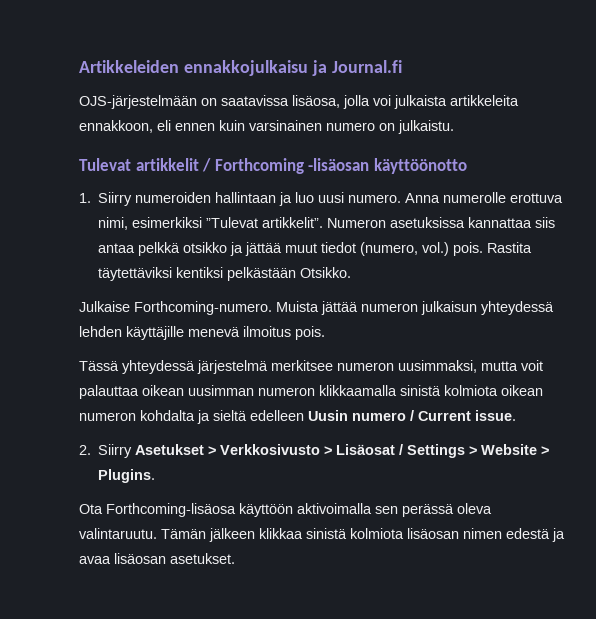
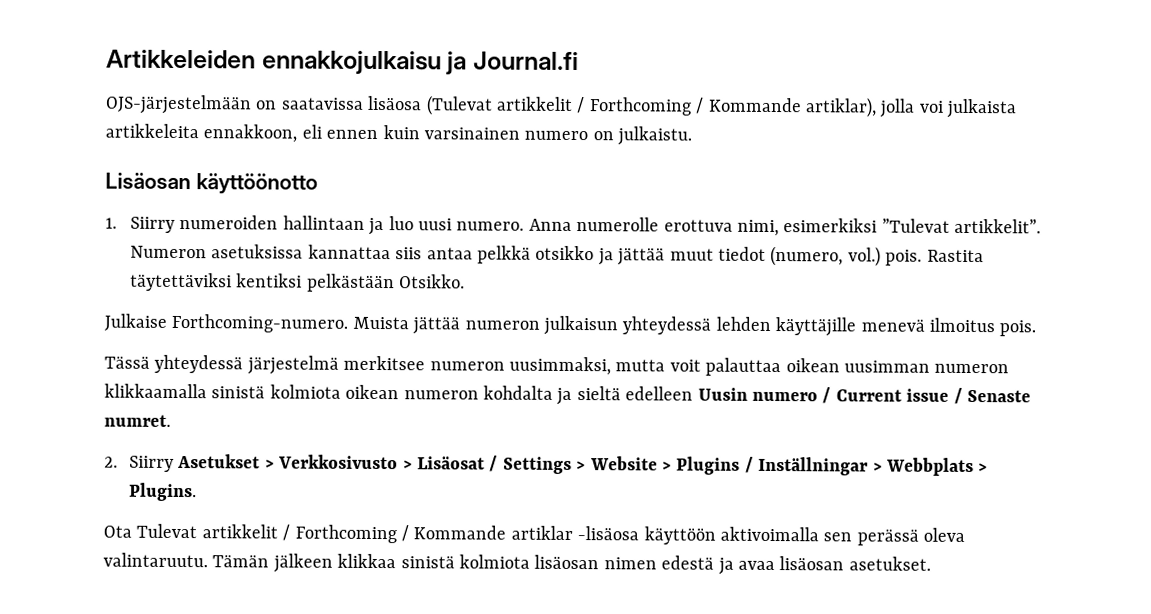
- OJS-järjestelmään on saatavissa lisäosa, jolla voi julkaista artikkeleita ennakkoon, eli ennen kuin varsinainen numero on julkaistu.
+ OJS-järjestelmään on saatavissa lisäosa (Tulevat artikkelit / Forthcoming / Kommande artiklar), jolla voi julkaista artikkeleita ennakkoon, eli ennen kuin varsinainen numero on julkaistu.
- Tulevat artikkelit / Forthcoming -lisäosan käyttöönotto
+ Lisäosan käyttöönotto
- Tässä yhteydessä järjestelmä merkitsee numeron uusimmaksi, mutta voit palauttaa oikean uusimman numeron klikkaamalla sinistä kolmiota oikean numeron kohdalta ja sieltä edelleen Uusin numero / Current issue.
+ Tässä yhteydessä järjestelmä merkitsee numeron uusimmaksi, mutta voit palauttaa oikean uusimman numeron klikkaamalla sinistä kolmiota oikean numeron kohdalta ja sieltä edelleen Uusin numero / Current issue / Senaste numret.
- 2. Siirry Asetukset > Verkkosivusto > Lisäosat / Settings > Website > Plugins.
- Ota Forthcoming-lisäosa käyttöön aktivoimalla sen perässä oleva valintaruutu.
+ 2. Siirry Asetukset > Verkkosivusto > Lisäosat / Settings > Website > Plugins / Inställningar > Webbplats > Plugins.
+ Ota Tulevat artikkelit / Forthcoming / Kommande artiklar -lisäosa käyttöön aktivoimalla sen perässä oleva valintaruutu.

